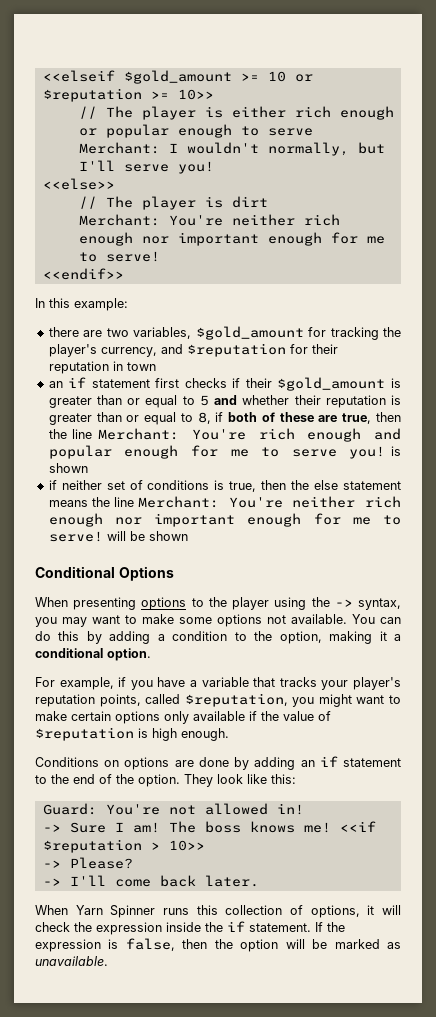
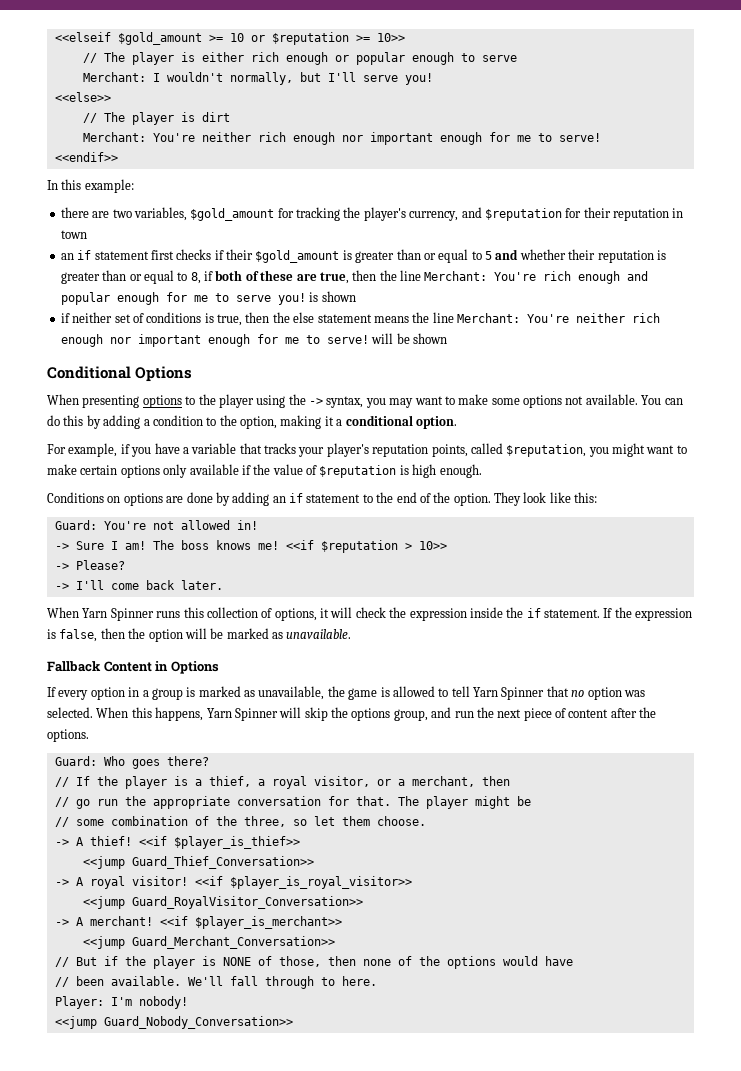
+ Fallback Content in Options
+ If every option in a group is marked as unavailable, the game is allowed to tell Yarn Spinner that no option was selected. When this happens, Yarn Spinner will skip the options group, and run the next piece of content after the options.
+ Guard: Who goes there?
+ // If the player is a thief, a royal visitor, or a merchant, then
+ // go run the appropriate conversation for that. The player might be
+ // some combination of the three, so let them choose.
+ -> A thief! <<if $player_is_thief>>
+ <<jump Guard_Thief_Conversation>>
+ -> A royal visitor! <<if $player_is_royal_visitor>>
+ <<jump Guard_RoyalVisitor_Conversation>>
+ -> A merchant! <<if $player_is_merchant>>
+ <<jump Guard_Merchant_Conversation>>
+ // But if the player is NONE of those, then none of the options would have
+ // been available. We'll fall through to here.
+ Player: I'm nobody!
+ <<jump Guard_Nobody_Conversation>>

